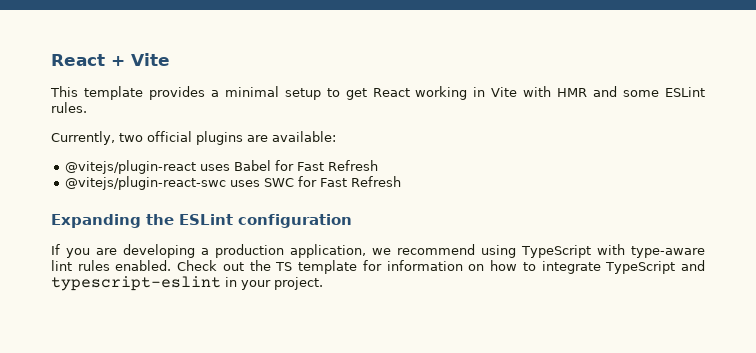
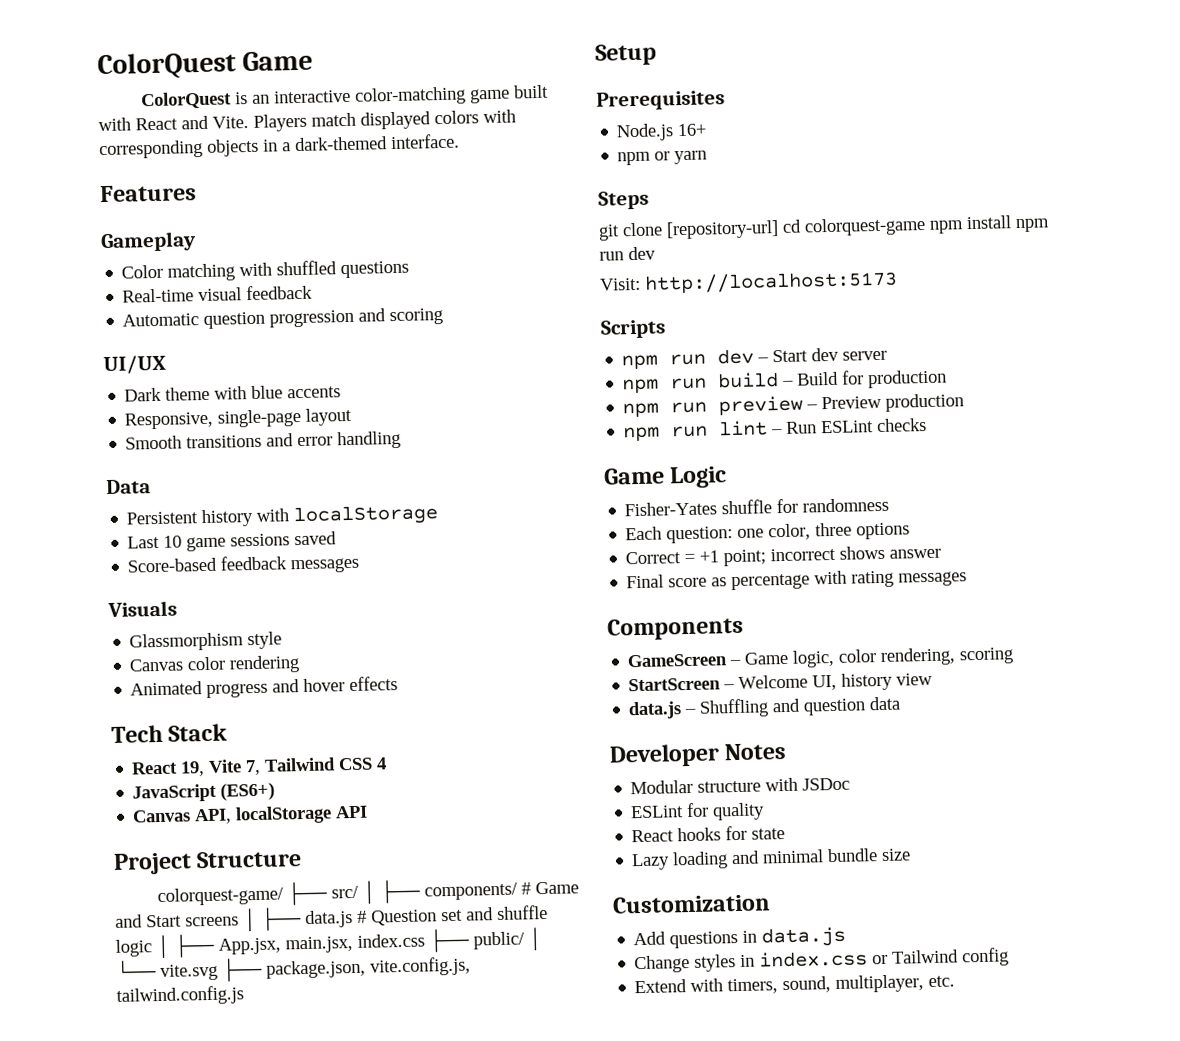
- React + Vite
- This template provides a minimal setup to get React working in Vite with HMR and some ESLint rules.
- Currently, two official plugins are available:
- @vitejs/plugin-react uses Babel for Fast Refresh
- @vitejs/plugin-react-swc uses SWC for Fast Refresh
- Expanding the ESLint configuration
- If you are developing a production application, we recommend using TypeScript with type-aware lint rules enabled. Check out the TS template for information on how to integrate TypeScript and typescript-eslint in your project.
+ ColorQuest Game
+ ColorQuest is an interactive color-matching game built with React and Vite. Players match displayed colors with corresponding objects in a dark-themed interface.
+ Features
+ Gameplay
+ Color matching with shuffled questions
+ Real-time visual feedback
+ Automatic question progression and scoring
+ UI/UX
+ Dark theme with blue accents
+ Responsive, single-page layout
+ Smooth transitions and error handling
+ Data
+ Persistent history with localStorage
+ Last 10 game sessions saved
+ Score-based feedback messages
+ Visuals
+ Glassmorphism style
+ Canvas color rendering
+ Animated progress and hover effects
+ Tech Stack
+ React 19, Vite 7, Tailwind CSS 4
+ JavaScript (ES6+)
+ Canvas API, localStorage API
+ Project Structure
+ colorquest-game/ ├── src/ │ ├── components/ # Game and Start screens │ ├── data.js # Question set and shuffle logic │ ├── App.jsx, main.jsx, index.css ├── public/ │ └── vite.svg ├── package.json, vite.config.js, tailwind.config.js
+ Setup
+ Prerequisites
+ Node.js 16+
+ npm or yarn
+ Steps
+ git clone [repository-url] cd colorquest-game npm install npm run dev
+ Visit: http://localhost:5173
+ Scripts
+ npm run dev – Start dev server
+ npm run build – Build for production
+ npm run preview – Preview production
+ npm run lint – Run ESLint checks
+ Game Logic
+ Fisher-Yates shuffle for randomness
+ Each question: one color, three options
+ Correct = +1 point; incorrect shows answer
+ Final score as percentage with rating messages
+ Components
+ GameScreen – Game logic, color rendering, scoring
+ StartScreen – Welcome UI, history view
+ data.js – Shuffling and question data
+ Developer Notes
+ Modular structure with JSDoc
+ ESLint for quality
+ React hooks for state
+ Lazy loading and minimal bundle size
+ Customization
+ Add questions in data.js
+ Change styles in index.css or Tailwind config
+ Extend with timers, sound, multiplayer, etc.

